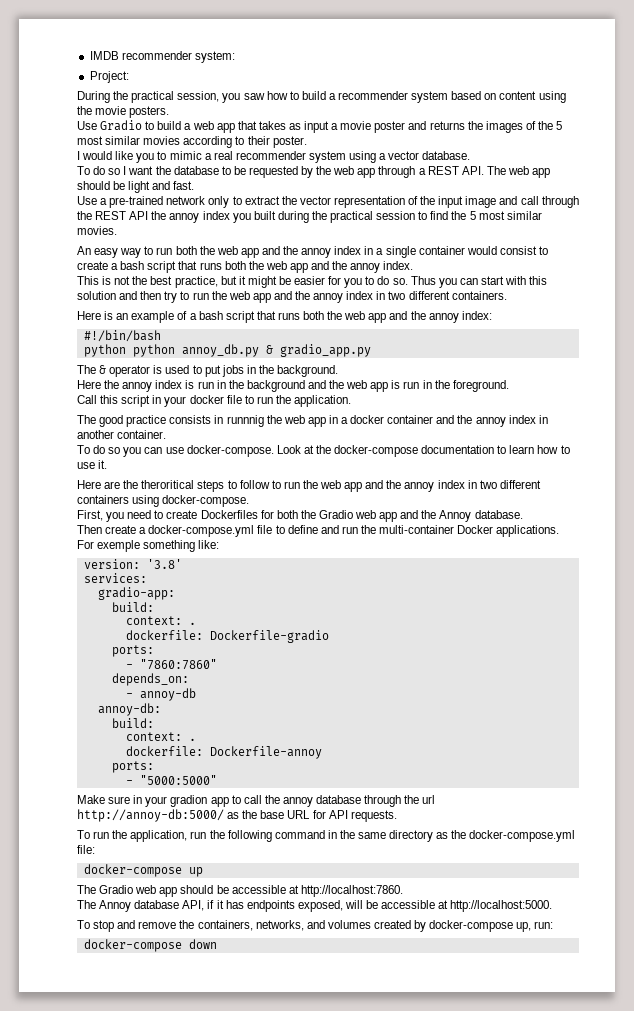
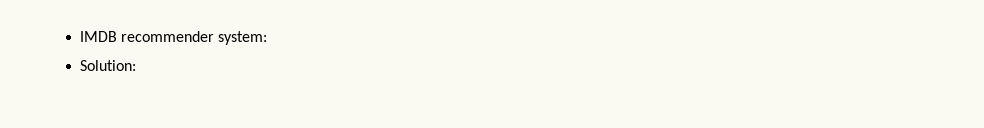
- Project:
- During the practical session, you saw how to build a recommender system based on content using the movie posters.
- Use Gradio to build a web app that takes as input a movie poster and returns the images of the 5 most similar movies according to their poster.
- I would like you to mimic a real recommender system using a vector database.
- To do so I want the database to be requested by the web app through a REST API. The web app should be light and fast.
- Use a pre-trained network only to extract the vector representation of the input image and call through the REST API the annoy index you built during the practical session to find the 5 most similar movies.
- An easy way to run both the web app and the annoy index in a single container would consist to create a bash script that runs both the web app and the annoy index.
- This is not the best practice, but it might be easier for you to do so. Thus you can start with this solution and then try to run the web app and the annoy index in two different containers.
- Here is an example of a bash script that runs both the web app and the annoy index:
- #!/bin/bash
- python python annoy_db.py & gradio_app.py
- The & operator is used to put jobs in the background.
- Here the annoy index is run in the background and the web app is run in the foreground.
- Call this script in your docker file to run the application.
- The good practice consists in runnnig the web app in a docker container and the annoy index in another container.
- To do so you can use docker-compose. Look at the docker-compose documentation to learn how to use it.
- Here are the theroritical steps to follow to run the web app and the annoy index in two different containers using docker-compose.
- First, you need to create Dockerfiles for both the Gradio web app and the Annoy database.
- Then create a docker-compose.yml file to define and run the multi-container Docker applications. For exemple something like:
- version: '3.8'
- services:
- gradio-app:
- build:
- context: .
- dockerfile: Dockerfile-gradio
- ports:
- - "7860:7860"
- depends_on:
- - annoy-db
- annoy-db:
- build:
- context: .
- dockerfile: Dockerfile-annoy
- ports:
- - "5000:5000"
- Make sure in your gradion app to call the annoy database through the url http://annoy-db:5000/ as the base URL for API requests.
- To run the application, run the following command in the same directory as the docker-compose.yml file:
- docker-compose up
- The Gradio web app should be accessible at http://localhost:7860.
- The Annoy database API, if it has endpoints exposed, will be accessible at http://localhost:5000.
- To stop and remove the containers, networks, and volumes created by docker-compose up, run:
- docker-compose down
+ Solution:

